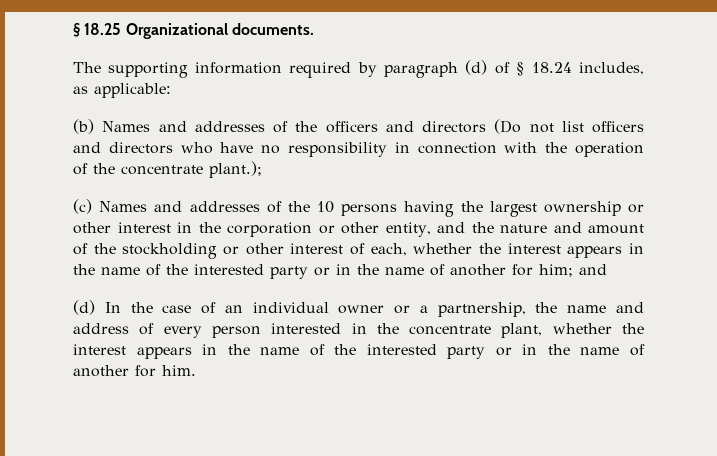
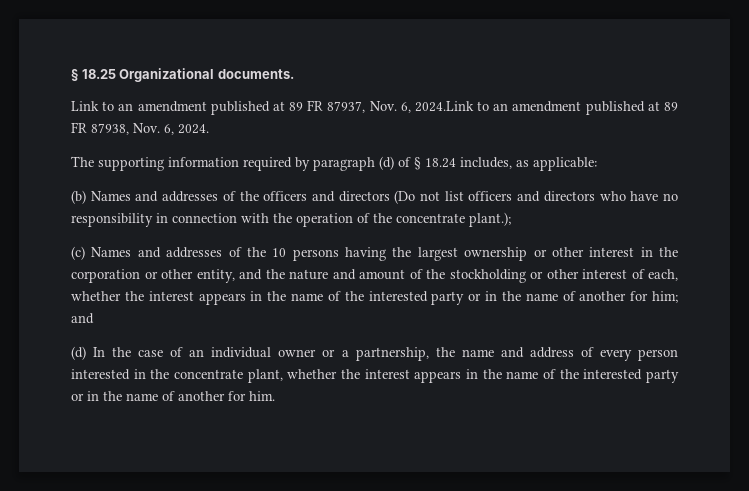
+ Link to an amendment published at 89 FR 87937, Nov. 6, 2024.Link to an amendment published at 89 FR 87938, Nov. 6, 2024.

